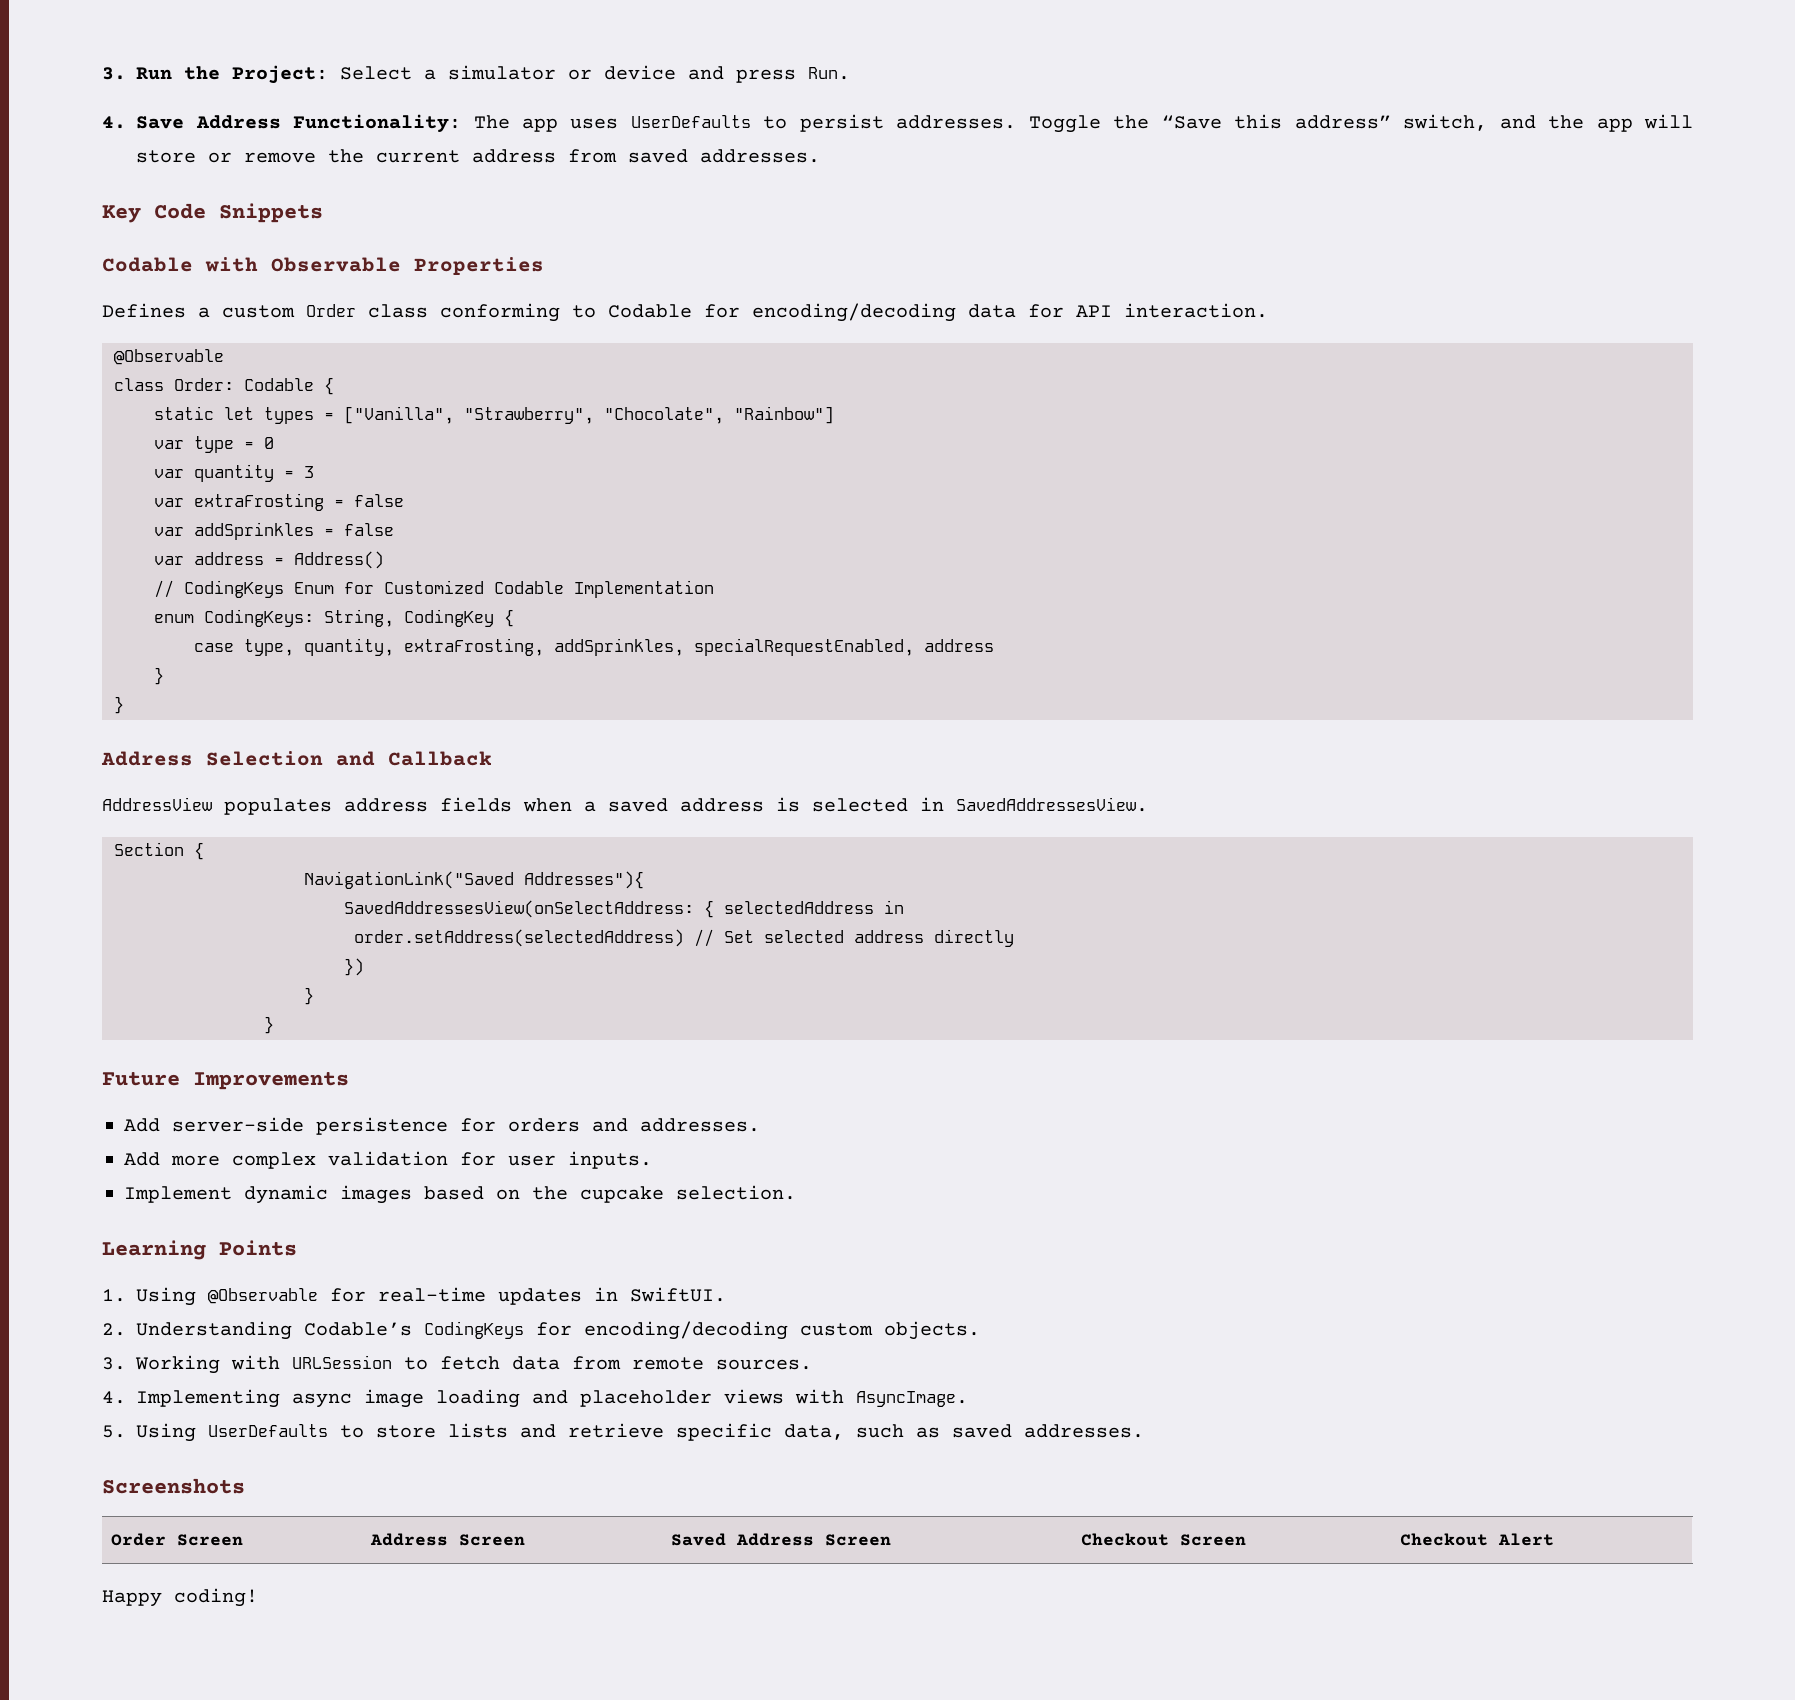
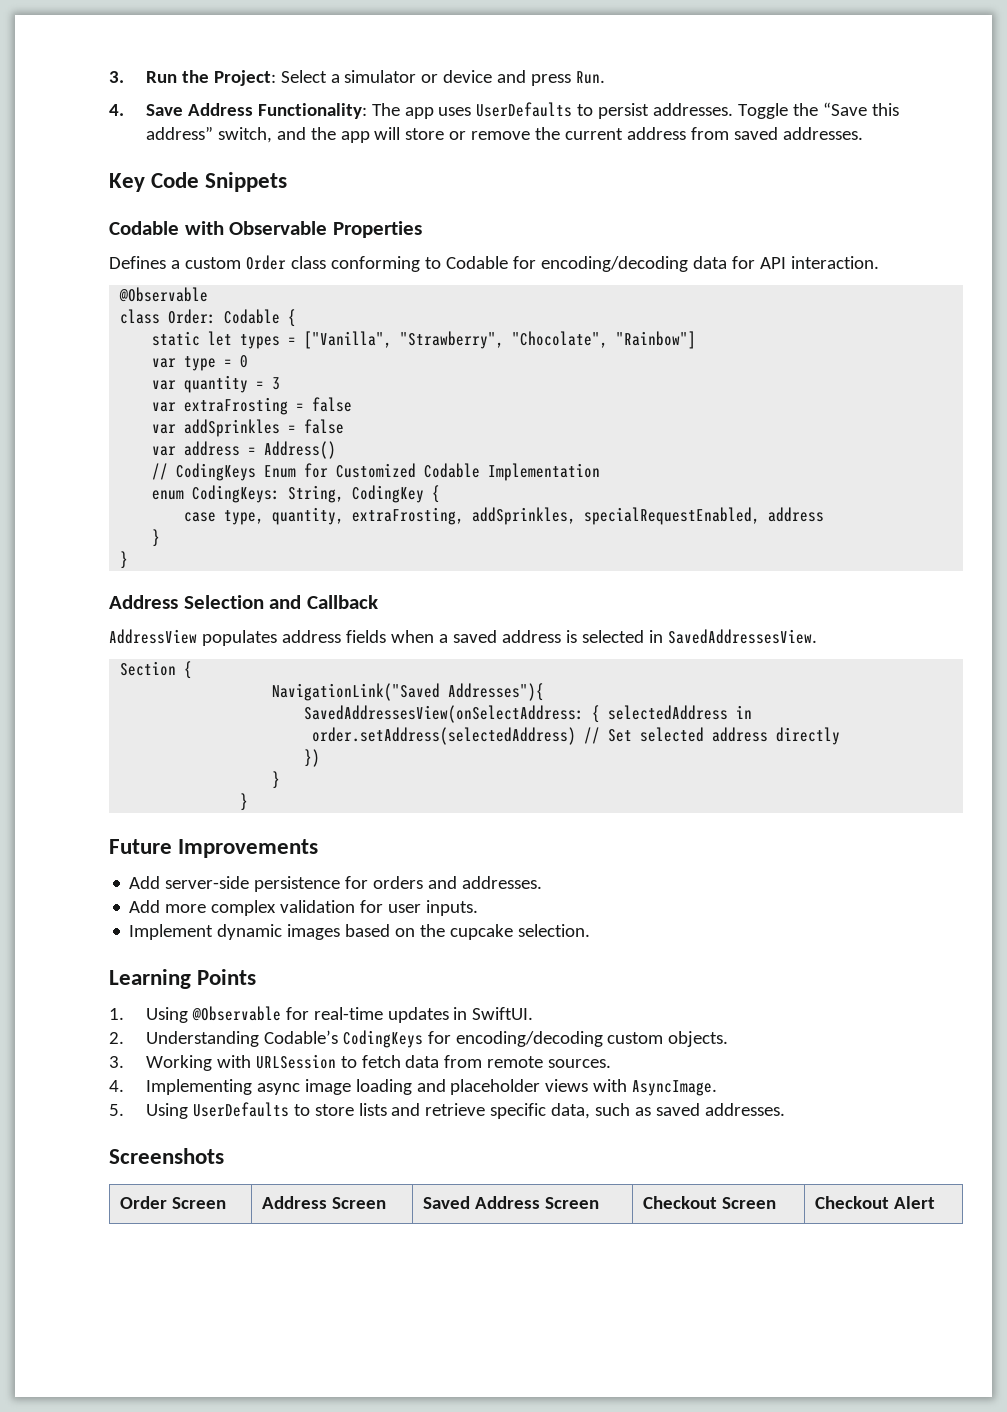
- Happy coding!

